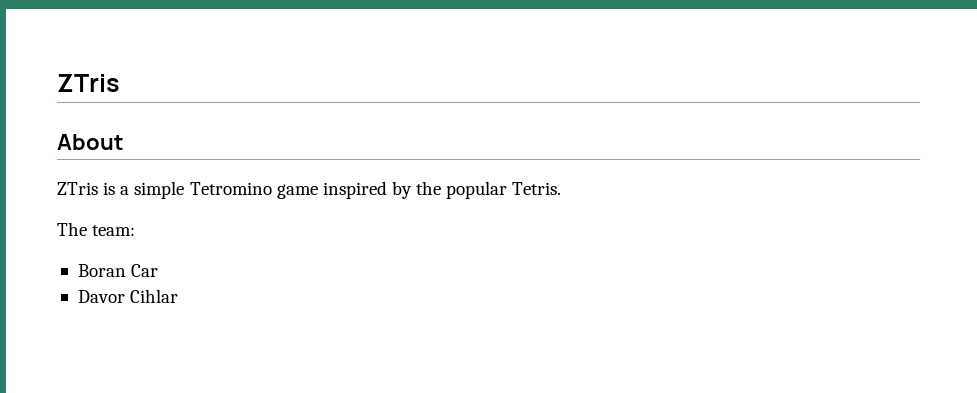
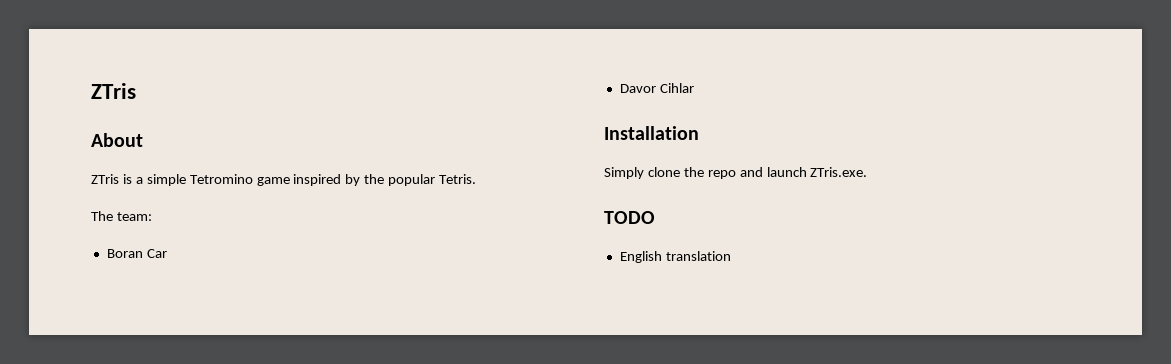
+ Installation
+ Simply clone the repo and launch ZTris.exe.
+ TODO
+ English translation

